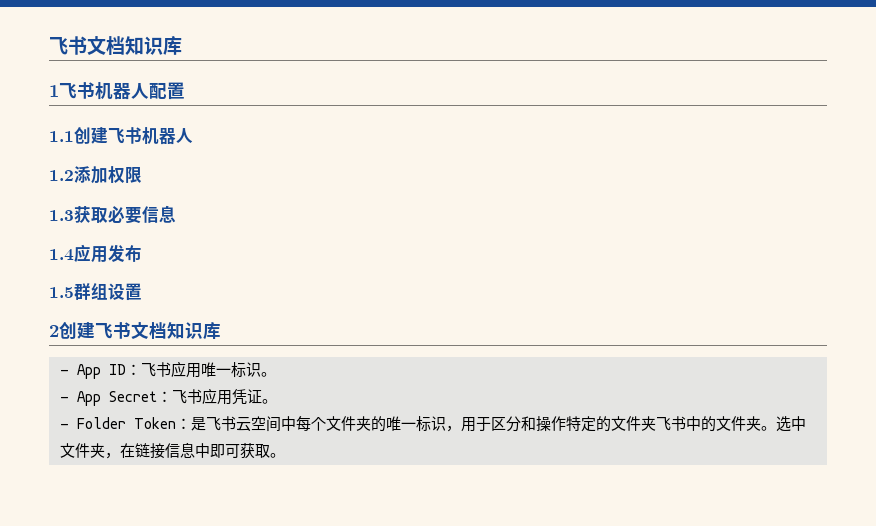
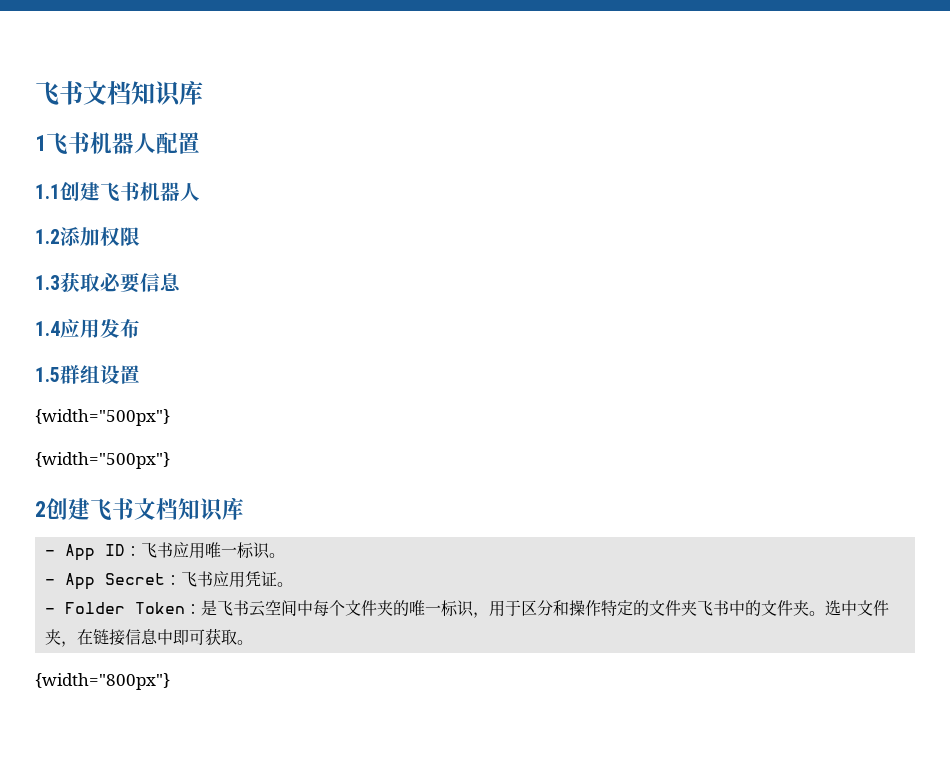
  1.5群组设置
+ {width="500px"}
+ {width="500px"}
+ {width="800px"}

